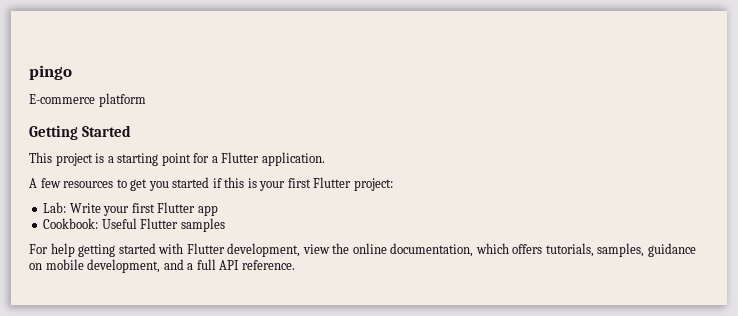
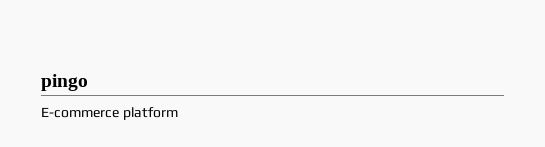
- Getting Started
- This project is a starting point for a Flutter application.
- A few resources to get you started if this is your first Flutter project:
- Lab: Write your first Flutter app
- Cookbook: Useful Flutter samples
- For help getting started with Flutter development, view the online documentation, which offers tutorials, samples, guidance on mobile development, and a full API reference.

